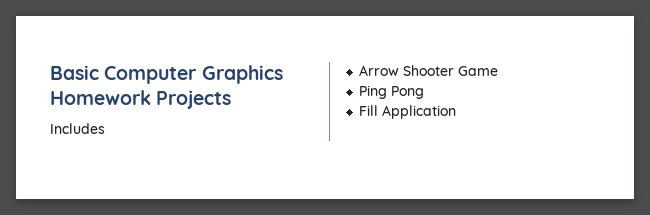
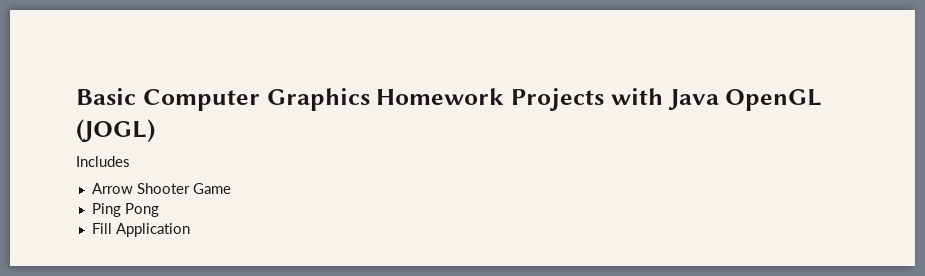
- Basic Computer Graphics Homework Projects
+ Basic Computer Graphics Homework Projects with Java OpenGL (JOGL)

